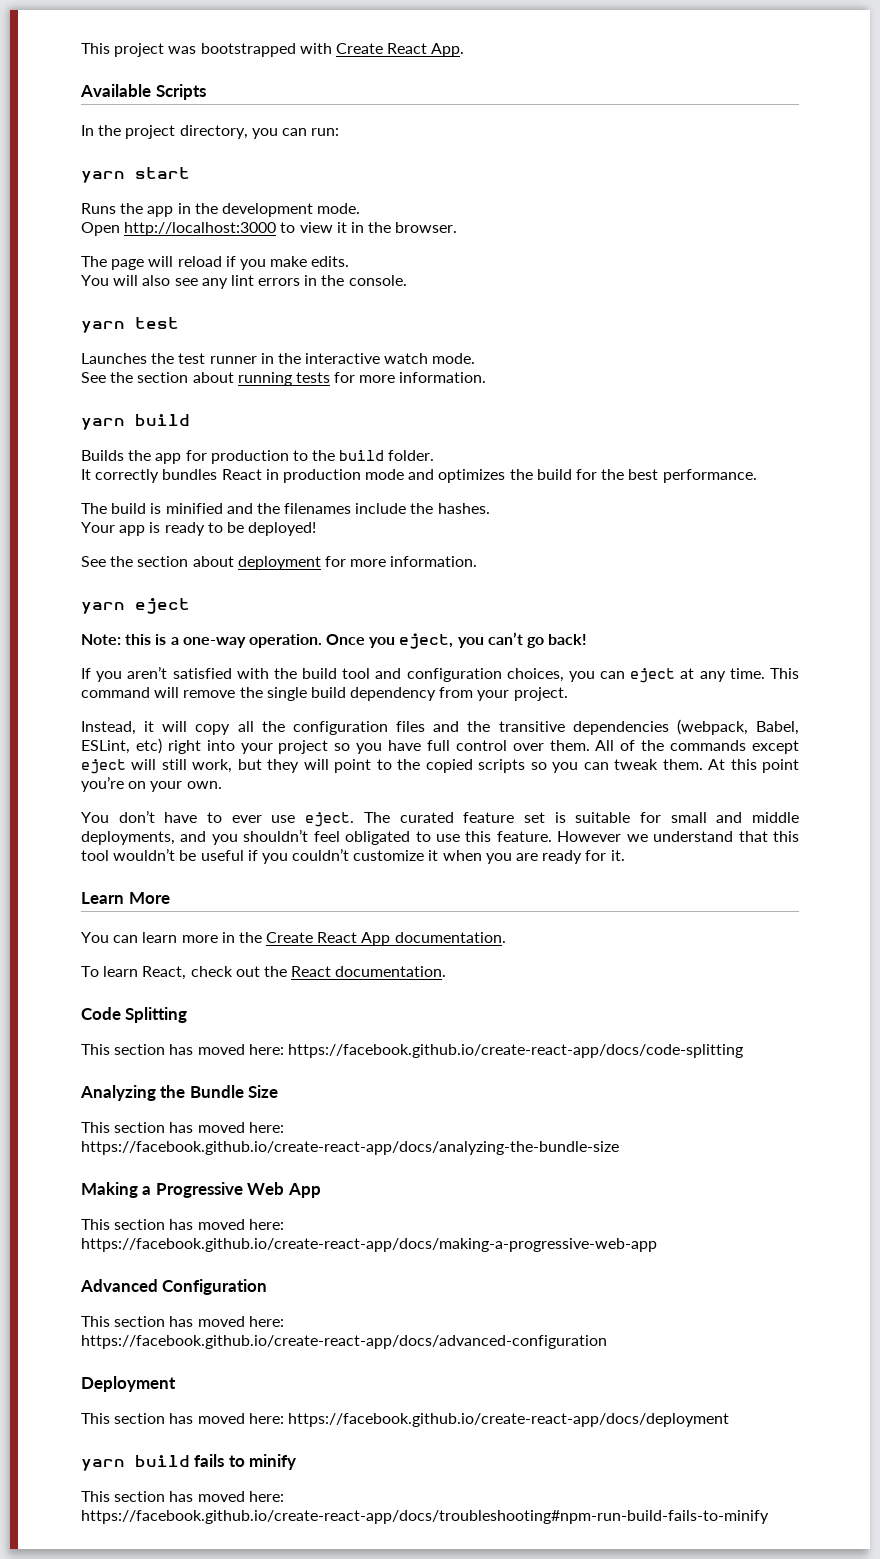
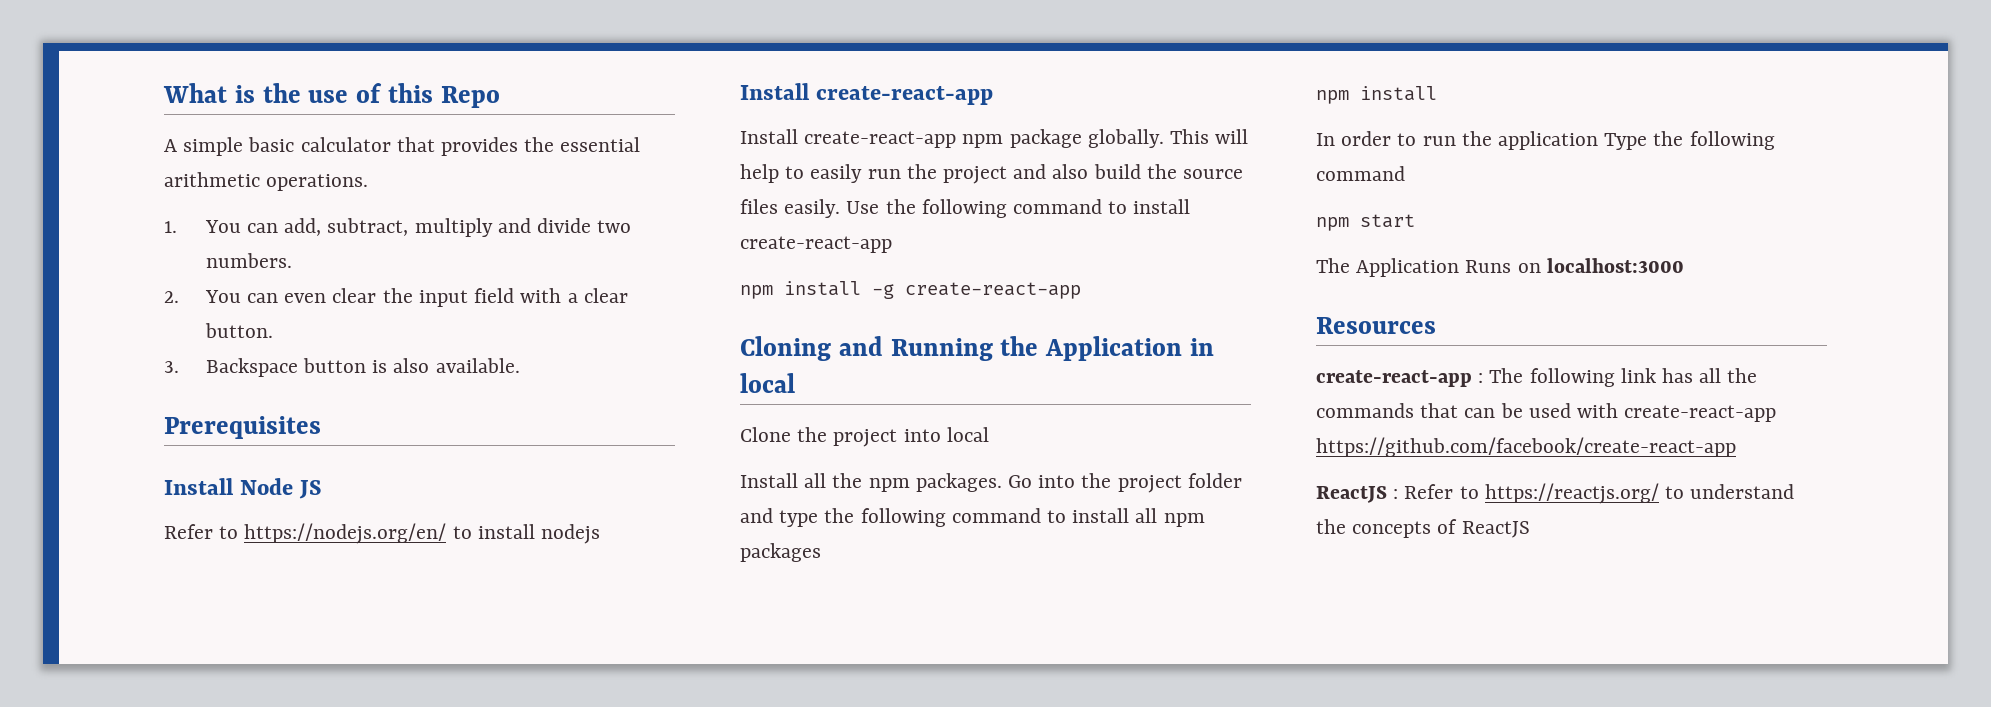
- This project was bootstrapped with Create React App.
- Available Scripts
- In the project directory, you can run:
- yarn start
- Runs the app in the development mode.
- Open http://localhost:3000 to view it in the browser.
- The page will reload if you make edits.
- You will also see any lint errors in the console.
- yarn test
- Launches the test runner in the interactive watch mode.
- See the section about running tests for more information.
- yarn build
- Builds the app for production to the build folder.
- It correctly bundles React in production mode and optimizes the build for the best performance.
- The build is minified and the filenames include the hashes.
- Your app is ready to be deployed!
- See the section about deployment for more information.
- yarn eject
- Note: this is a one-way operation. Once you eject, you can’t go back!
- If you aren’t satisfied with the build tool and configuration choices, you can eject at any time. This command will remove the single build dependency from your project.
- Instead, it will copy all the configuration files and the transitive dependencies (webpack, Babel, ESLint, etc) right into your project so you have full control over them. All of the commands except eject will still work, but they will point to the copied scripts so you can tweak them. At this point you’re on your own.
- You don’t have to ever use eject. The curated feature set is suitable for small and middle deployments, and you shouldn’t feel obligated to use this feature. However we understand that this tool wouldn’t be useful if you couldn’t customize it when you are ready for it.
- Learn More
- You can learn more in the Create React App documentation.
- To learn React, check out the React documentation.
- Code Splitting
- This section has moved here: https://facebook.github.io/create-react-app/docs/code-splitting
- Analyzing the Bundle Size
- This section has moved here: https://facebook.github.io/create-react-app/docs/analyzing-the-bundle-size
- Making a Progressive Web App
- This section has moved here: https://facebook.github.io/create-react-app/docs/making-a-progressive-web-app
- Advanced Configuration
- This section has moved here: https://facebook.github.io/create-react-app/docs/advanced-configuration
- Deployment
- This section has moved here: https://facebook.github.io/create-react-app/docs/deployment
- yarn build fails to minify
- This section has moved here: https://facebook.github.io/create-react-app/docs/troubleshooting#npm-run-build-fails-to-minify
+ What is the use of this Repo
+ A simple basic calculator that provides the essential arithmetic operations.
+ 1. You can add, subtract, multiply and divide two numbers.
+ 2. You can even clear the input field with a clear button.
+ 3. Backspace button is also available.
+ Prerequisites
+ Install Node JS
+ Refer to https://nodejs.org/en/ to install nodejs
+ Install create-react-app
+ Install create-react-app npm package globally. This will help to easily run the project and also build the source files easily. Use the following command to install create-react-app
+ npm install -g create-react-app
+ Cloning and Running the Application in local
+ Clone the project into local
+ Install all the npm packages. Go into the project folder and type the following command to install all npm packages
+ npm install
+ In order to run the application Type the following command
+ npm start
+ The Application Runs on localhost:3000
+ Resources
+ create-react-app : The following link has all the commands that can be used with create-react-app https://github.com/facebook/create-react-app
+ ReactJS : Refer to https://reactjs.org/ to understand the concepts of ReactJS

